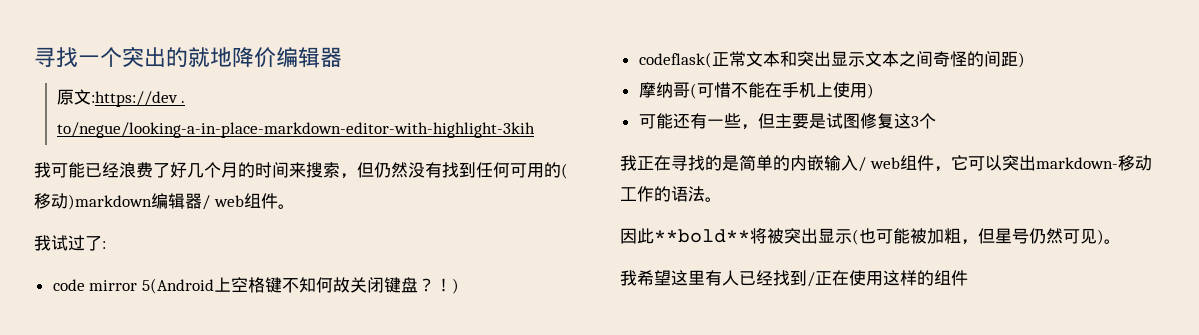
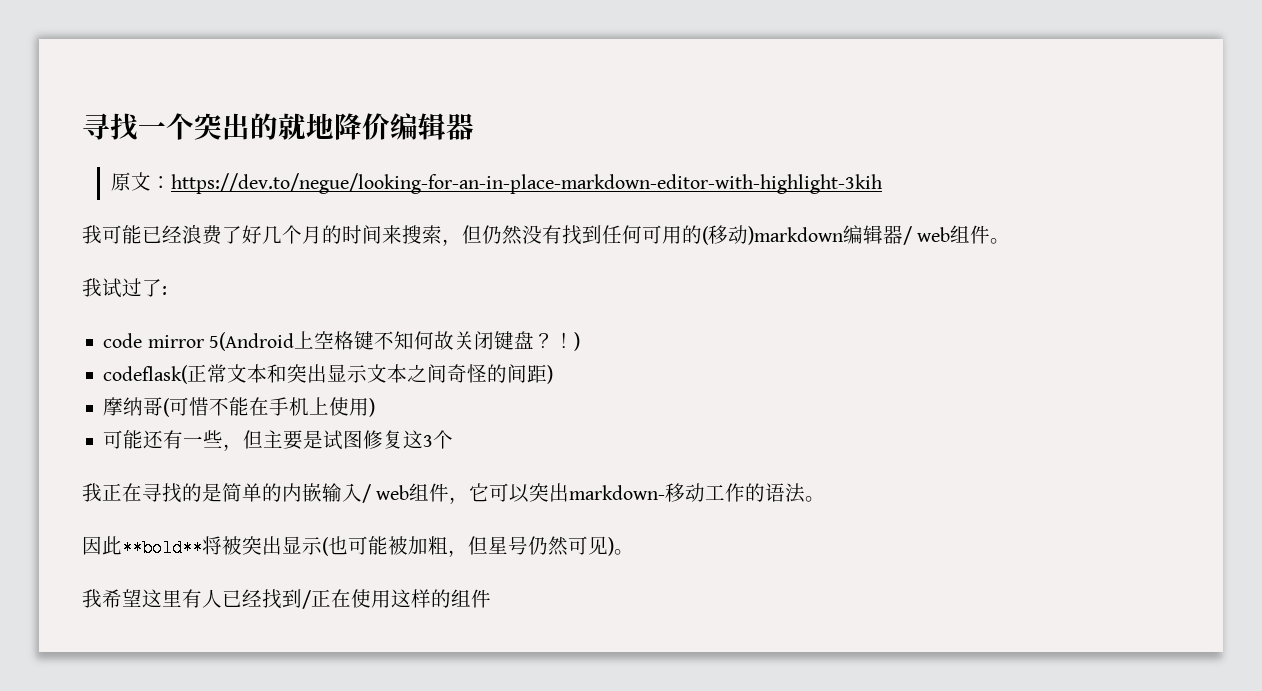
- 原文:https://dev . to/negue/looking-a-in-place-markdown-editor-with-highlight-3kih
+ 原文：https://dev.to/negue/looking-for-an-in-place-markdown-editor-with-highlight-3kih

